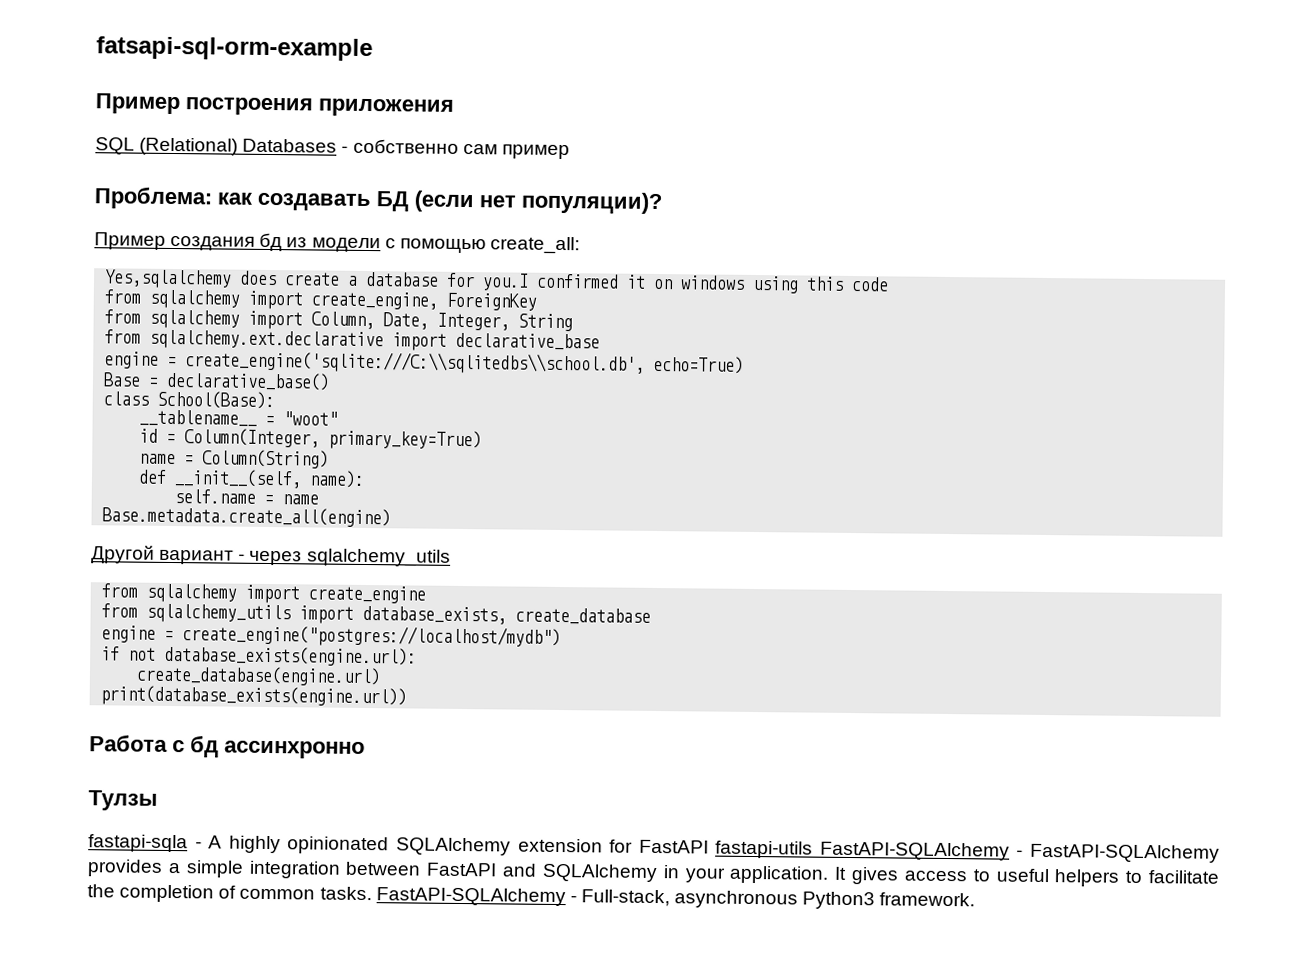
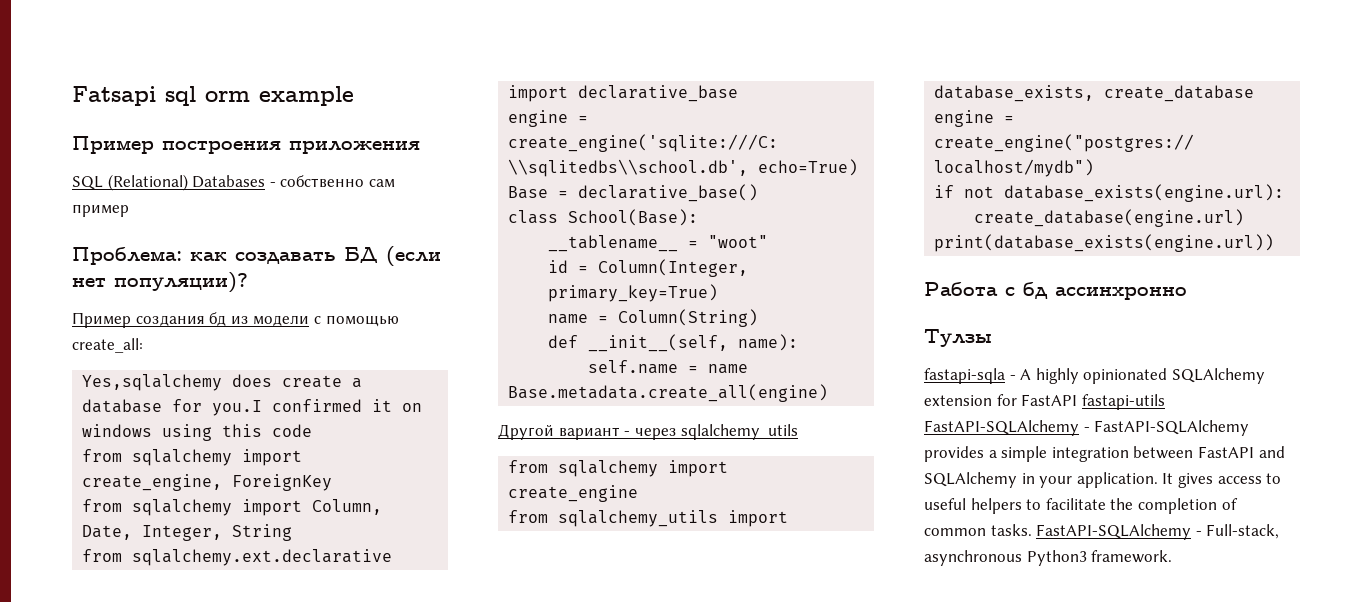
- fatsapi-sql-orm-example
+ Fatsapi sql orm example

